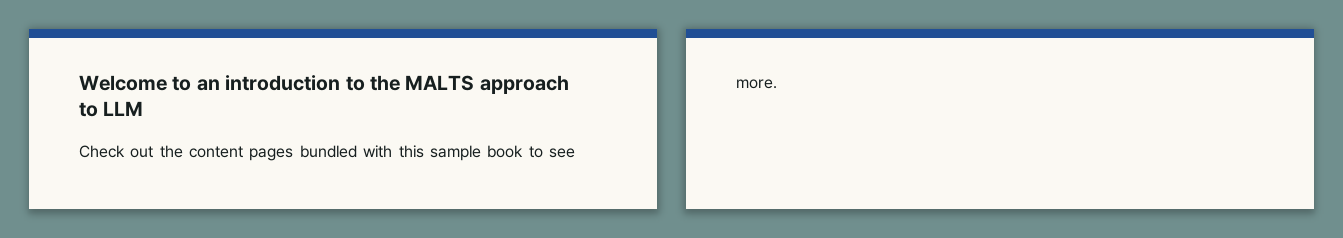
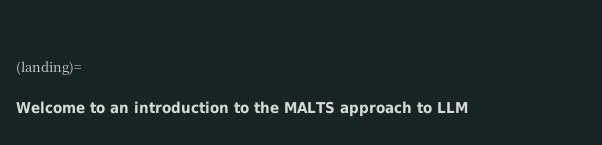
+ (landing)=
- Check out the content pages bundled with this sample book to see more.

